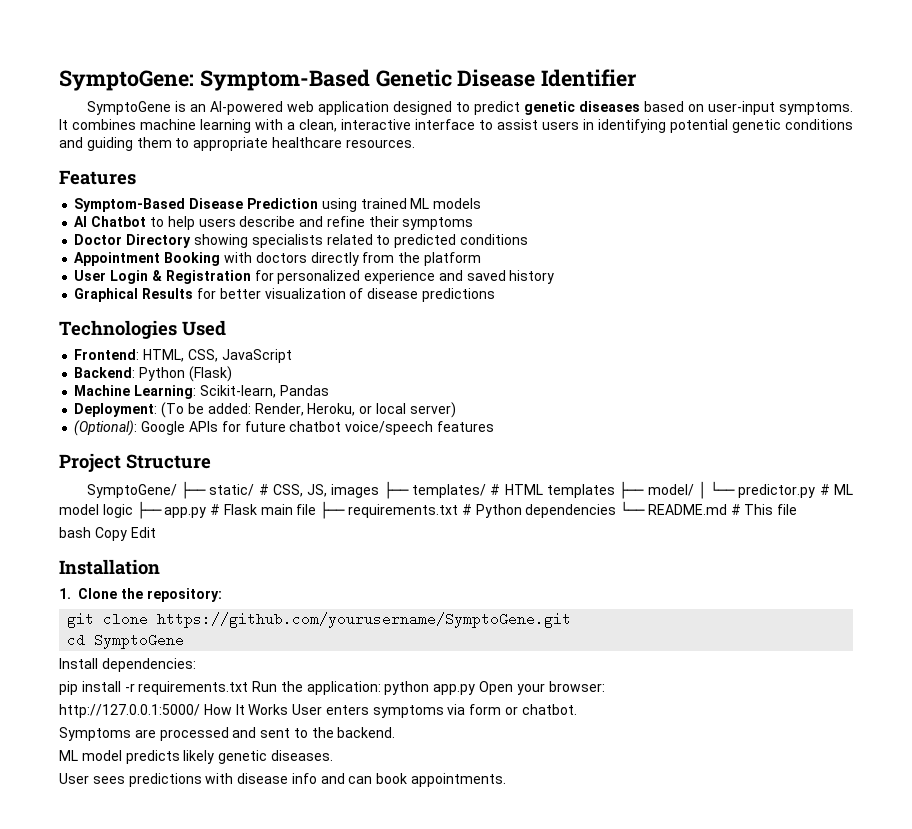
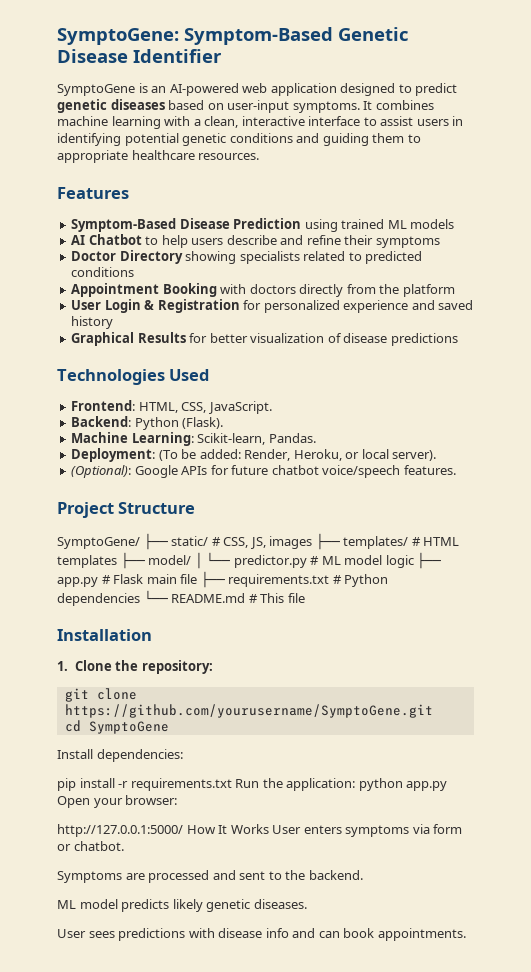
- Frontend: HTML, CSS, JavaScript
+ Frontend: HTML, CSS, JavaScript.
- Backend: Python (Flask)
+ Backend: Python (Flask).
- Machine Learning: Scikit-learn, Pandas
+ Machine Learning: Scikit-learn, Pandas.
- Deployment: (To be added: Render, Heroku, or local server)
+ Deployment: (To be added: Render, Heroku, or local server).
- (Optional): Google APIs for future chatbot voice/speech features
+ (Optional): Google APIs for future chatbot voice/speech features.
- bash Copy Edit

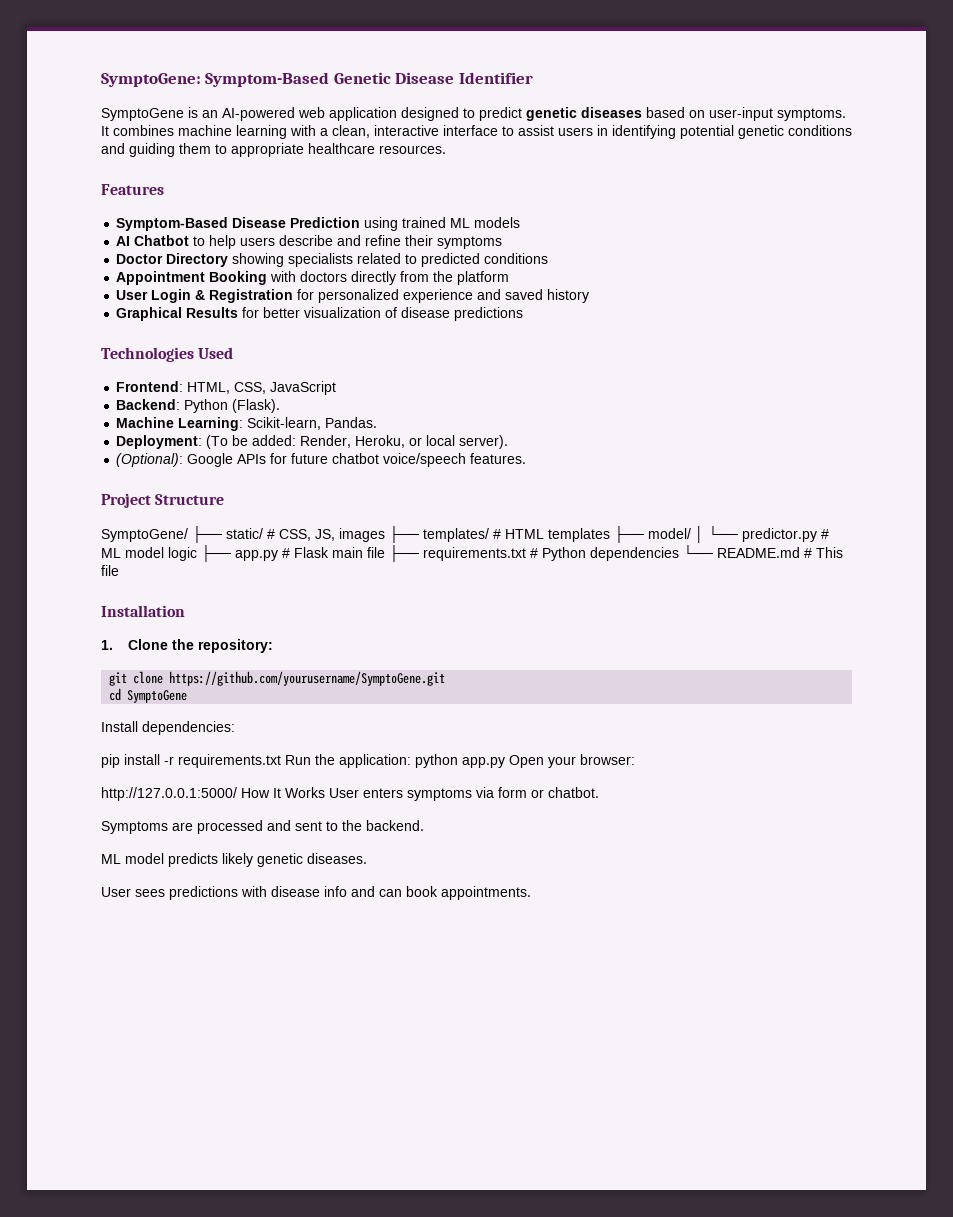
- Frontend: HTML, CSS, JavaScript.
+ Frontend: HTML, CSS, JavaScript

